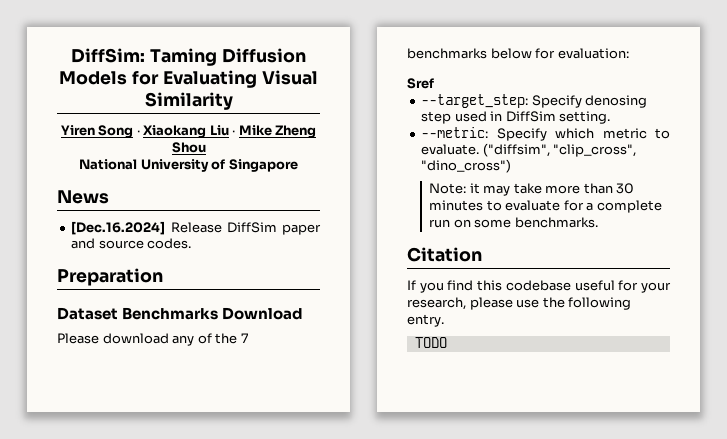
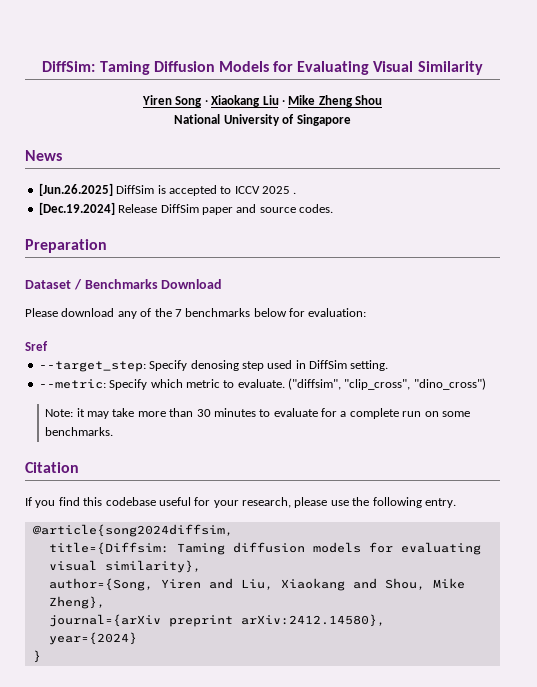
- [Dec.16.2024] Release DiffSim paper and source codes.
+ [Jun.26.2025] DiffSim is accepted to ICCV 2025 .
+ [Dec.19.2024] Release DiffSim paper and source codes.
- Dataset Benchmarks Download
+ Dataset / Benchmarks Download
- TODO
+ @article{song2024diffsim,
+ title={Diffsim: Taming diffusion models for evaluating visual similarity},
+ author={Song, Yiren and Liu, Xiaokang and Shou, Mike Zheng},
+ journal={arXiv preprint arXiv:2412.14580},
+ year={2024}
+ }

